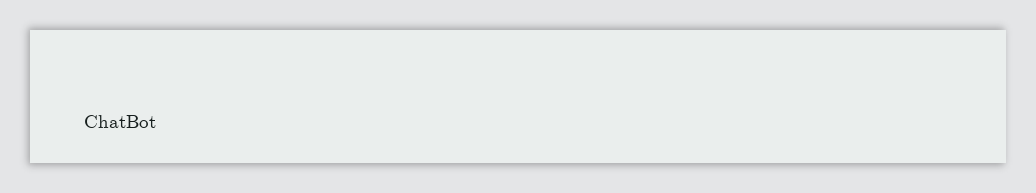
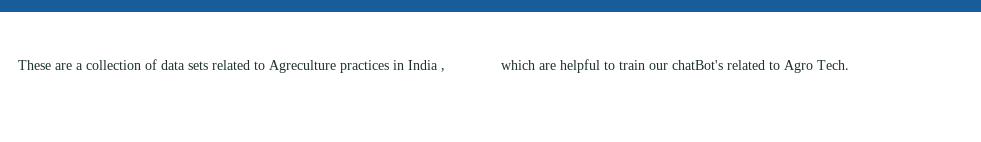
- ChatBot
+ These are a collection of data sets related to Agreculture practices in India , which are helpful to train our chatBot's related to Agro Tech.

